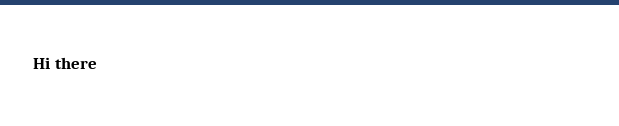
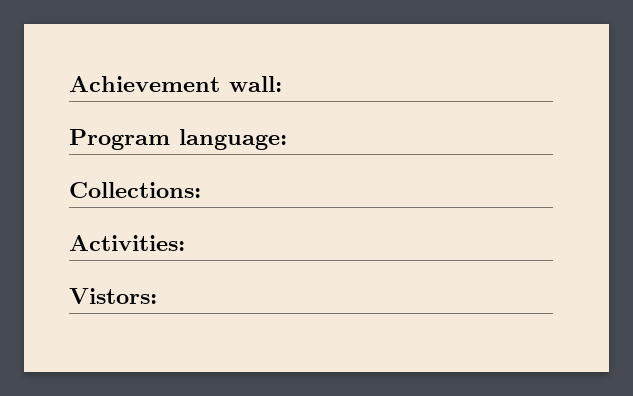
- Hi there
+ Achievement wall:
+ Program language:
+ Collections:
+ Activities:
+ Vistors:

